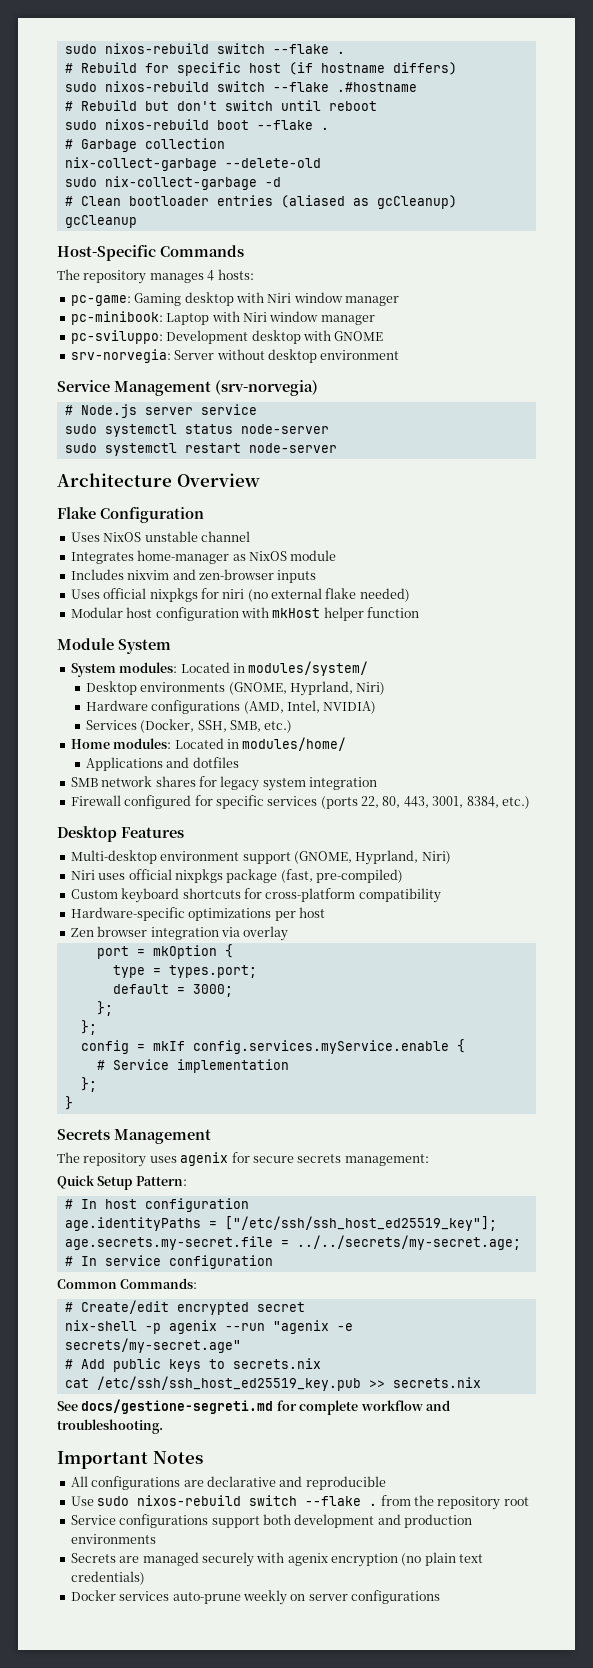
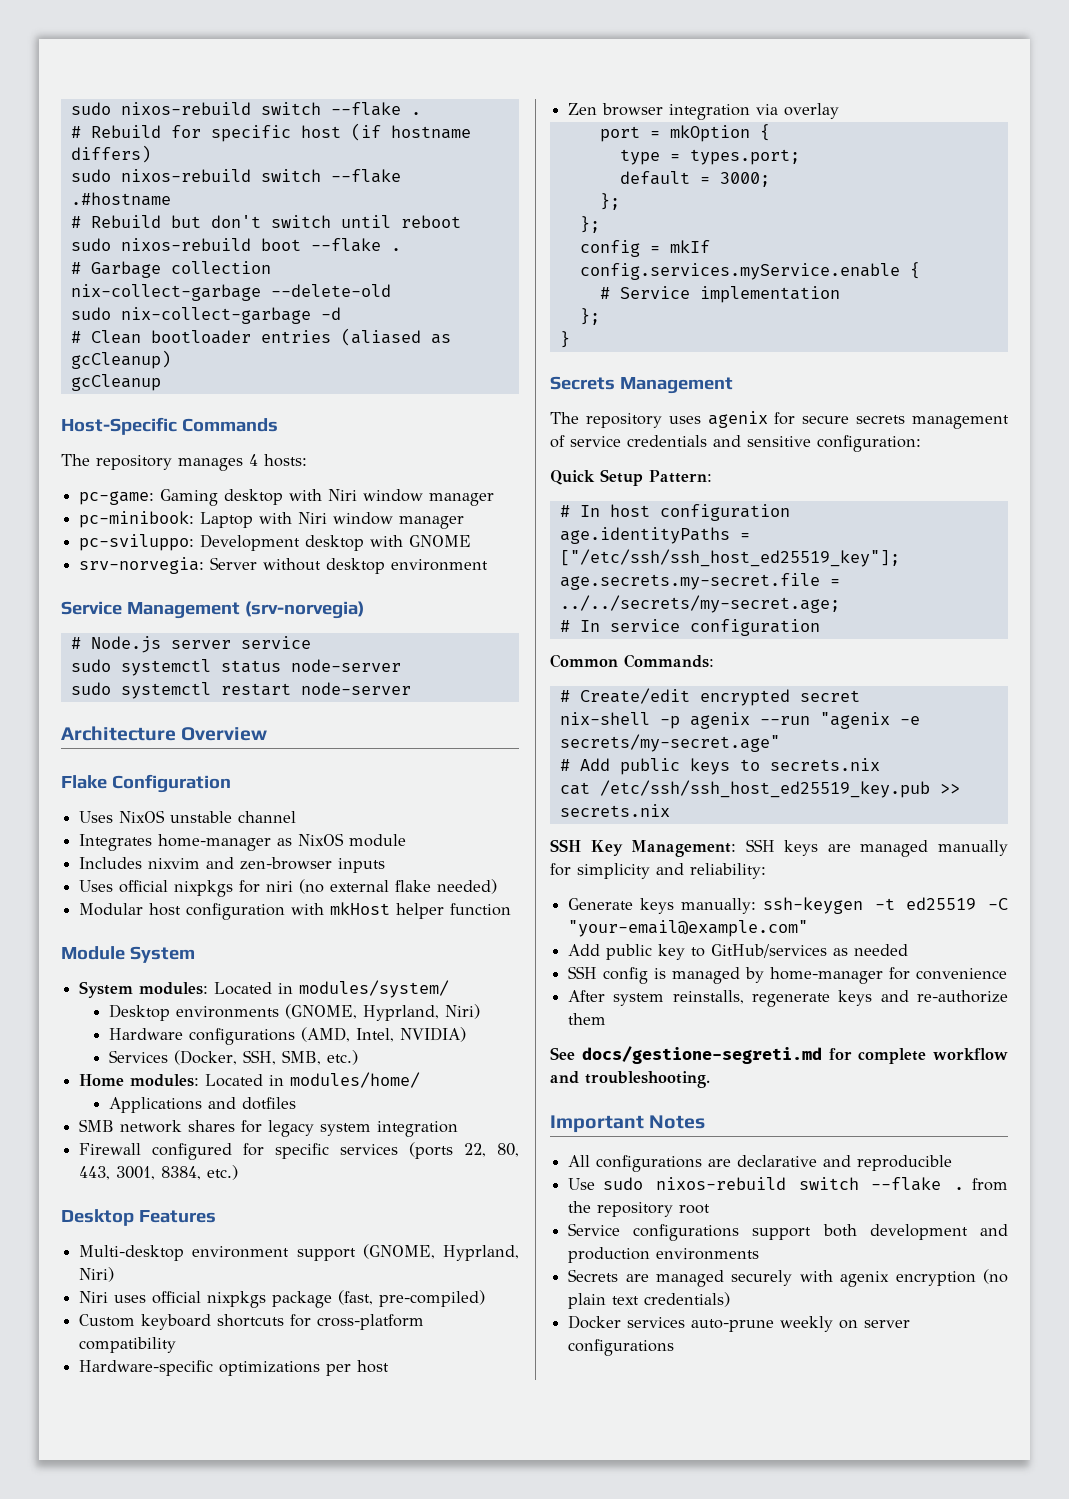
- The repository uses agenix for secure secrets management:
+ The repository uses agenix for secure secrets management of service credentials and sensitive configuration:
+ SSH Key Management: SSH keys are managed manually for simplicity and reliability:
+ Generate keys manually: ssh-keygen -t ed25519 -C "your-email@example.com"
+ Add public key to GitHub/services as needed
+ SSH config is managed by home-manager for convenience
+ After system reinstalls, regenerate keys and re-authorize them

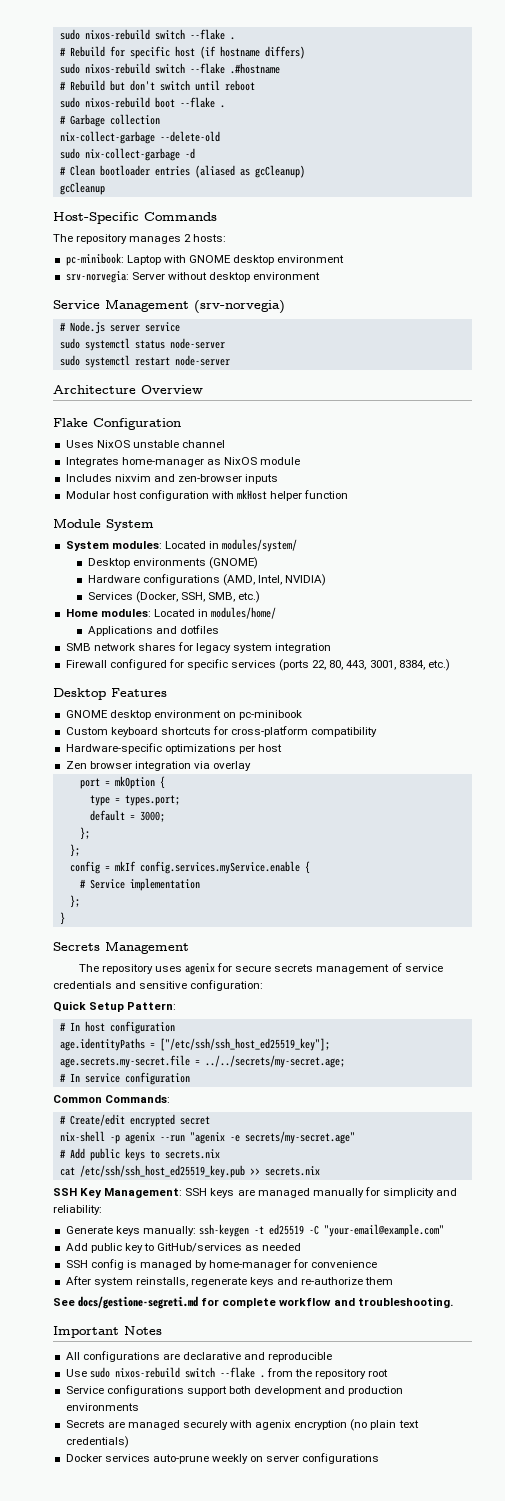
- The repository manages 4 hosts:
+ The repository manages 2 hosts:
- pc-game: Gaming desktop with Niri window manager
- pc-minibook: Laptop with Niri window manager
- pc-sviluppo: Development desktop with GNOME
+ pc-minibook: Laptop with GNOME desktop environment
- Uses official nixpkgs for niri (no external flake needed)
- Desktop environments (GNOME, Hyprland, Niri)
+ Desktop environments (GNOME)
- Multi-desktop environment support (GNOME, Hyprland, Niri)
- Niri uses official nixpkgs package (fast, pre-compiled)
+ GNOME desktop environment on pc-minibook

